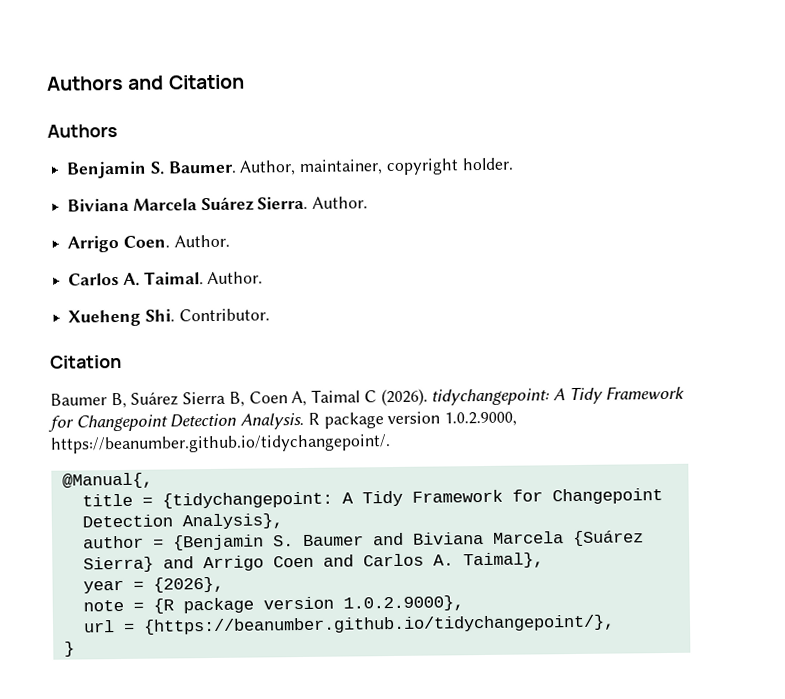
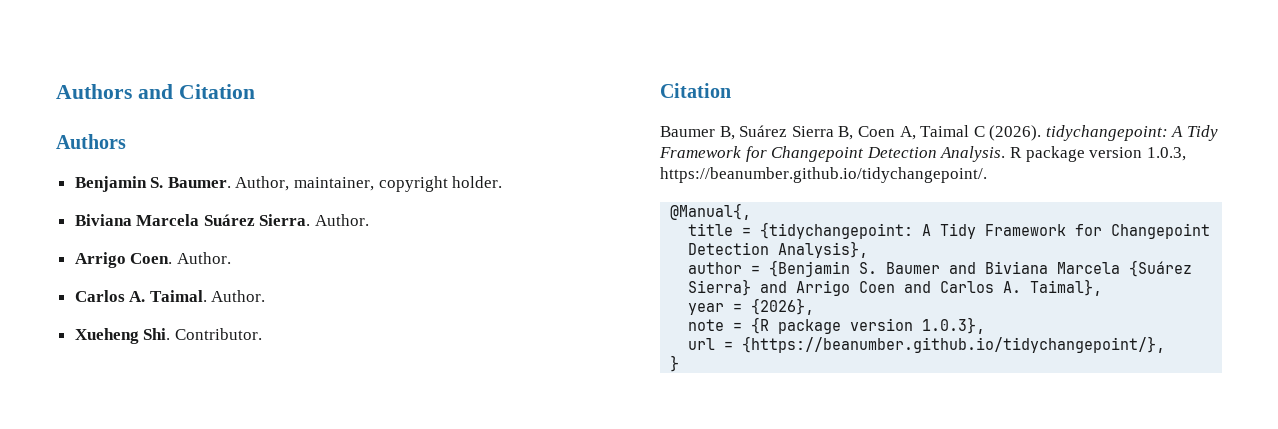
- R package version 1.0.2.9000, https://beanumber.github.io/tidychangepoint/.
+ R package version 1.0.3, https://beanumber.github.io/tidychangepoint/.
- note = {R package version 1.0.2.9000},
+ note = {R package version 1.0.3},

